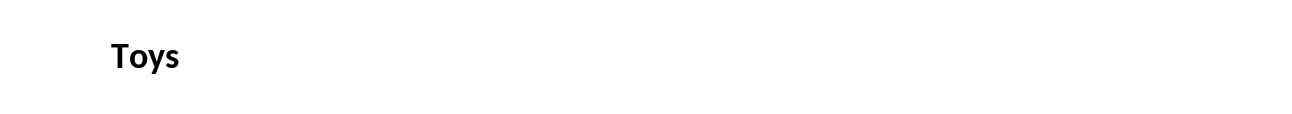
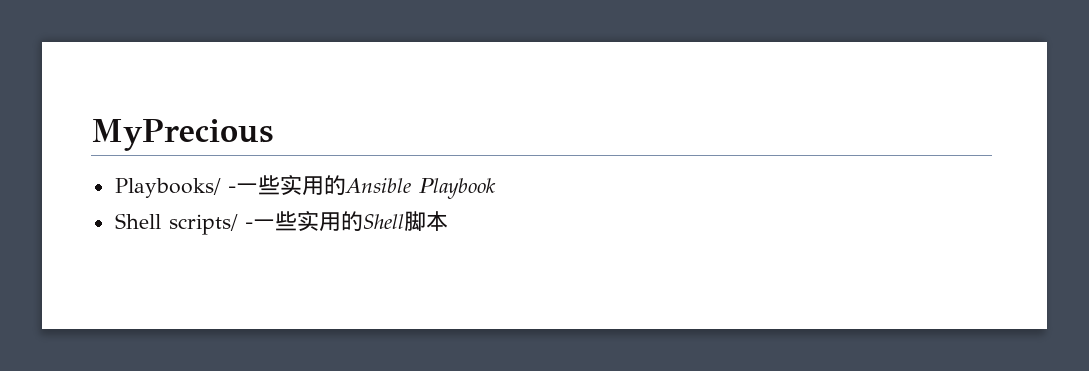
- Toys
+ MyPrecious
+ Playbooks/ -一些实用的Ansible Playbook
+ Shell scripts/ -一些实用的Shell脚本

